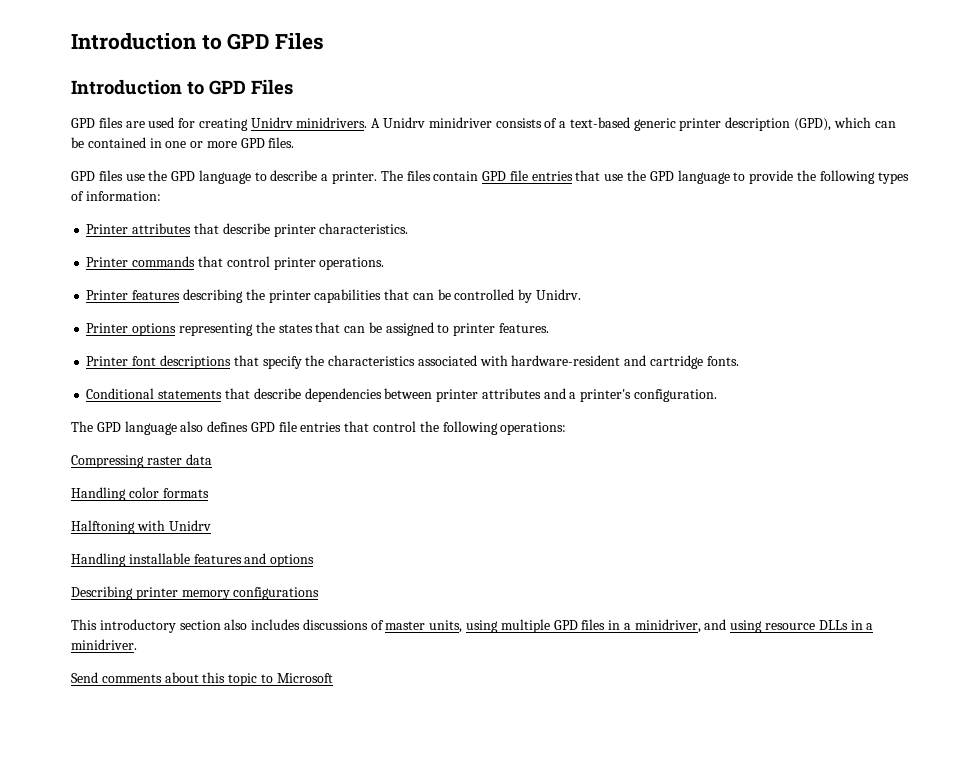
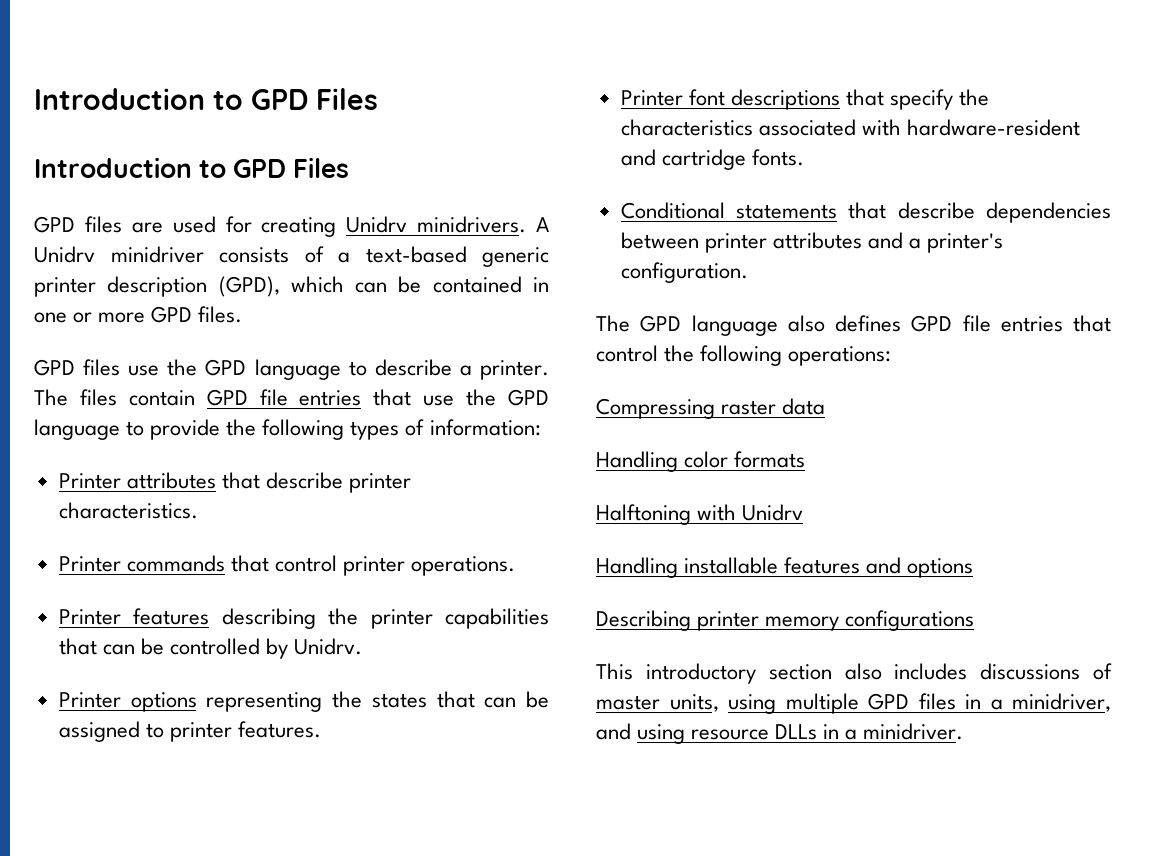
- Send comments about this topic to Microsoft

